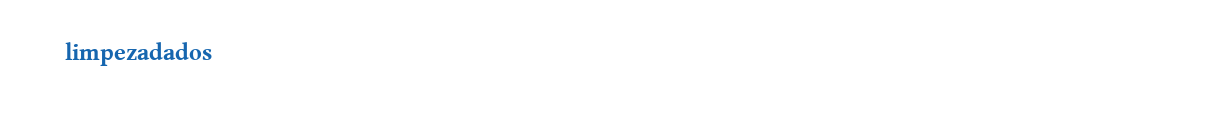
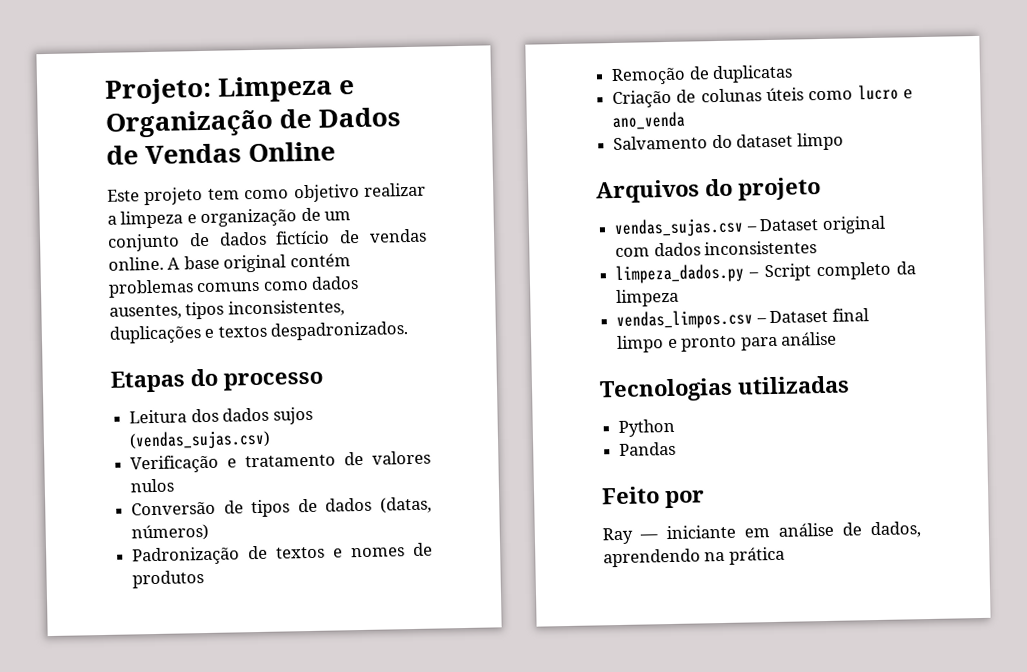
- limpezadados
+ Projeto: Limpeza e Organização de Dados de Vendas Online
+ Este projeto tem como objetivo realizar a limpeza e organização de um conjunto de dados fictício de vendas online. A base original contém problemas comuns como dados ausentes, tipos inconsistentes, duplicações e textos despadronizados.
+ Etapas do processo
+ Leitura dos dados sujos (vendas_sujas.csv)
+ Verificação e tratamento de valores nulos
+ Conversão de tipos de dados (datas, números)
+ Padronização de textos e nomes de produtos
+ Remoção de duplicatas
+ Criação de colunas úteis como lucro e ano_venda
+ Salvamento do dataset limpo
+ Arquivos do projeto
+ vendas_sujas.csv – Dataset original com dados inconsistentes
+ limpeza_dados.py – Script completo da limpeza
+ vendas_limpos.csv – Dataset final limpo e pronto para análise
+ Tecnologias utilizadas
+ Python
+ Pandas
+ Feito por
+ Ray — iniciante em análise de dados, aprendendo na prática

